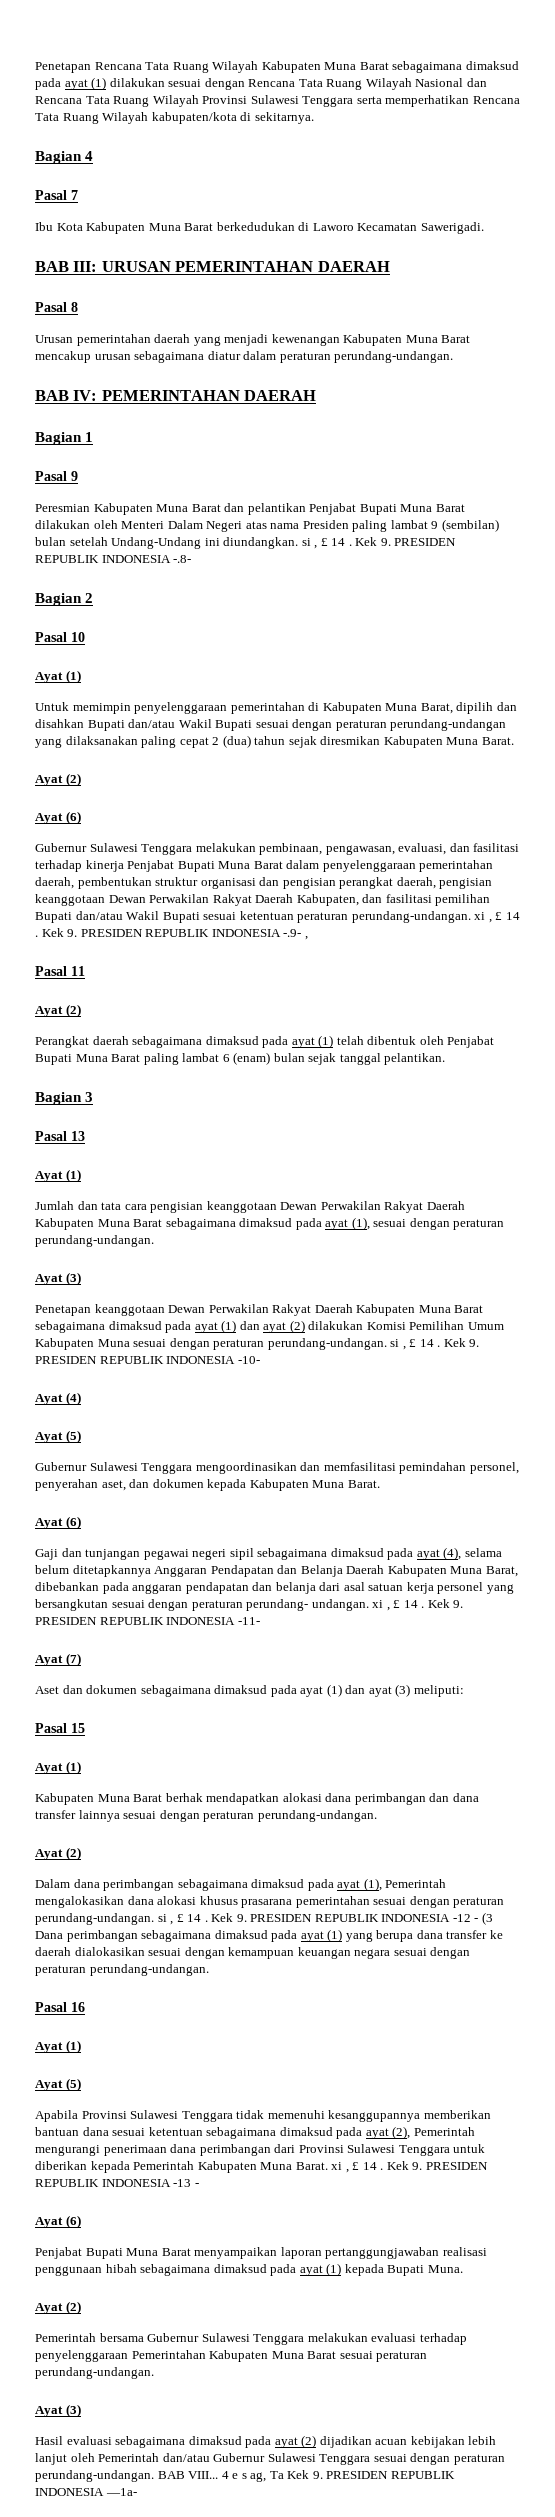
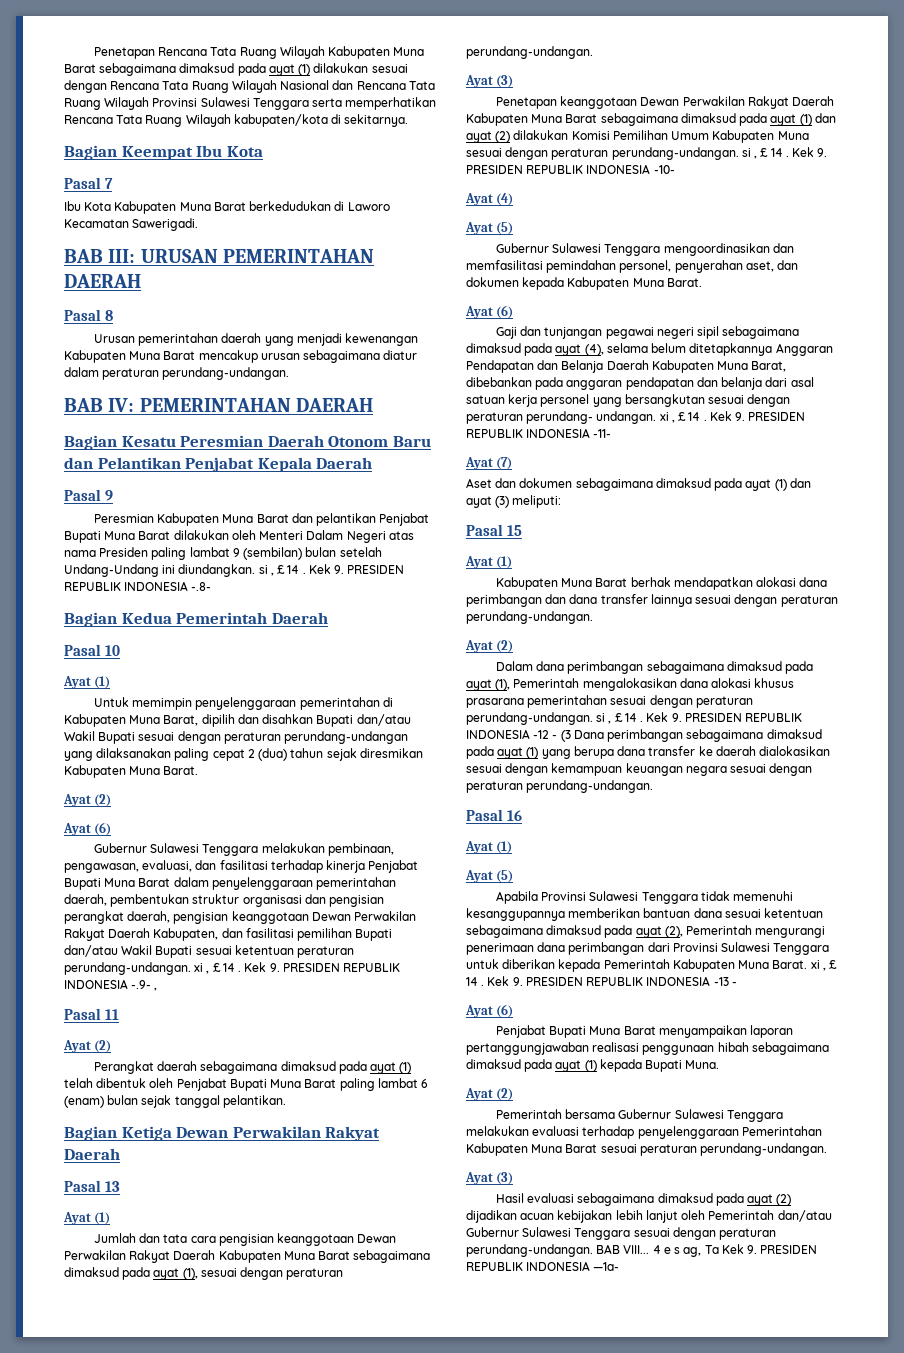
- Bagian 4
+ Bagian Keempat Ibu Kota
- Bagian 1
+ Bagian Kesatu Peresmian Daerah Otonom Baru dan Pelantikan Penjabat Kepala Daerah
- Bagian 2
+ Bagian Kedua Pemerintah Daerah
- Bagian 3
+ Bagian Ketiga Dewan Perwakilan Rakyat Daerah

